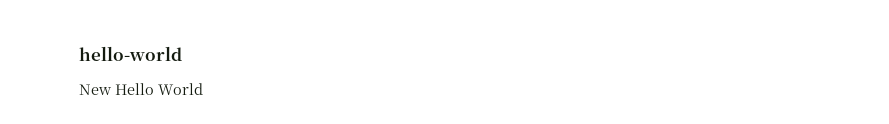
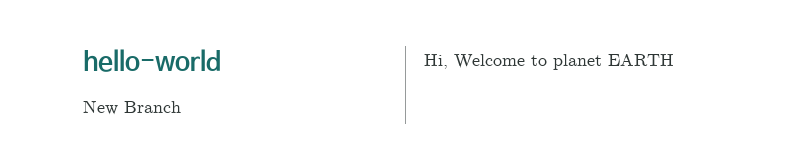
- New Hello World
+ New Branch
+ Hi, Welcome to planet EARTH

